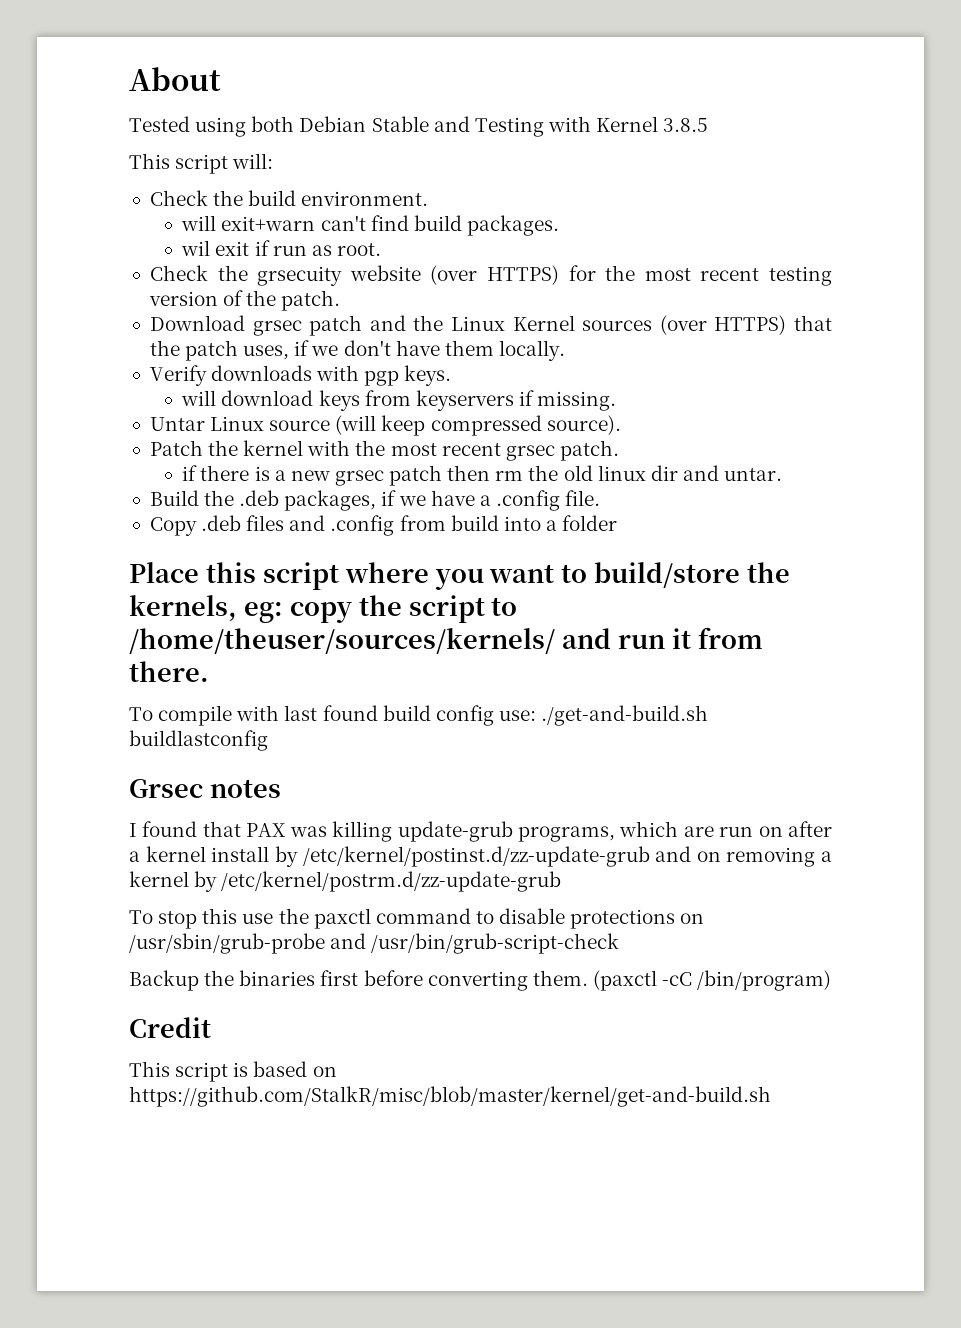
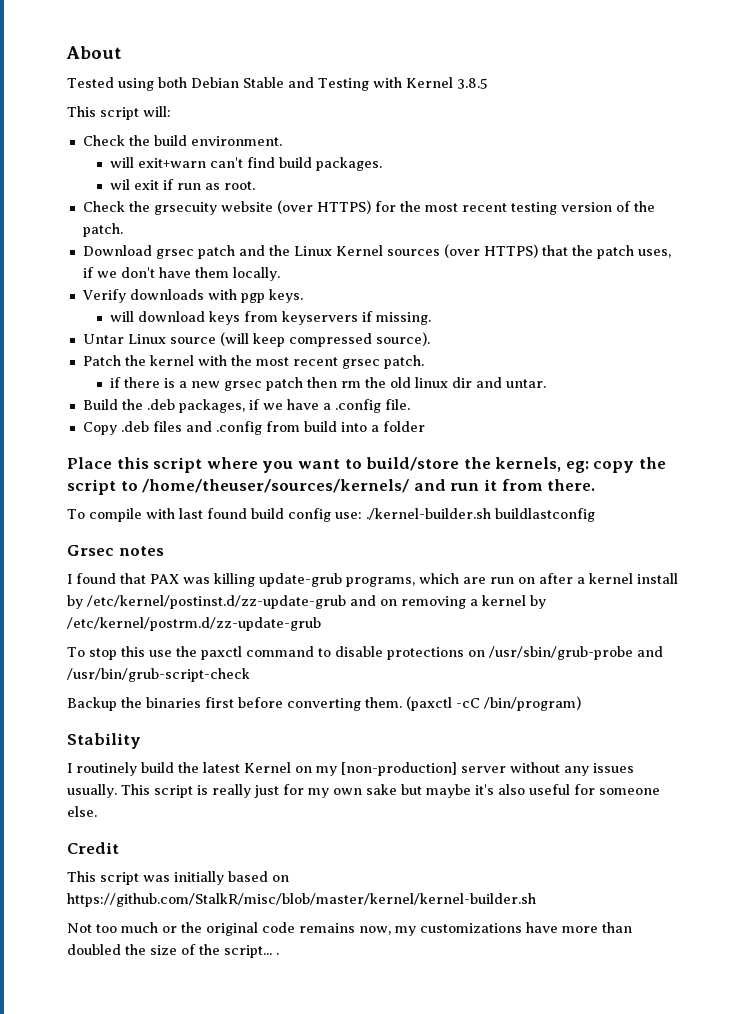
- To compile with last found build config use: ./get-and-build.sh buildlastconfig
+ To compile with last found build config use: ./kernel-builder.sh buildlastconfig
+ Stability
+ I routinely build the latest Kernel on my [non-production] server without any issues usually. This script is really just for my own sake but maybe it's also useful for someone else.
  Credit
- This script is based on https://github.com/StalkR/misc/blob/master/kernel/get-and-build.sh
+ This script was initially based on https://github.com/StalkR/misc/blob/master/kernel/kernel-builder.sh
+ Not too much or the original code remains now, my customizations have more than doubled the size of the script... .

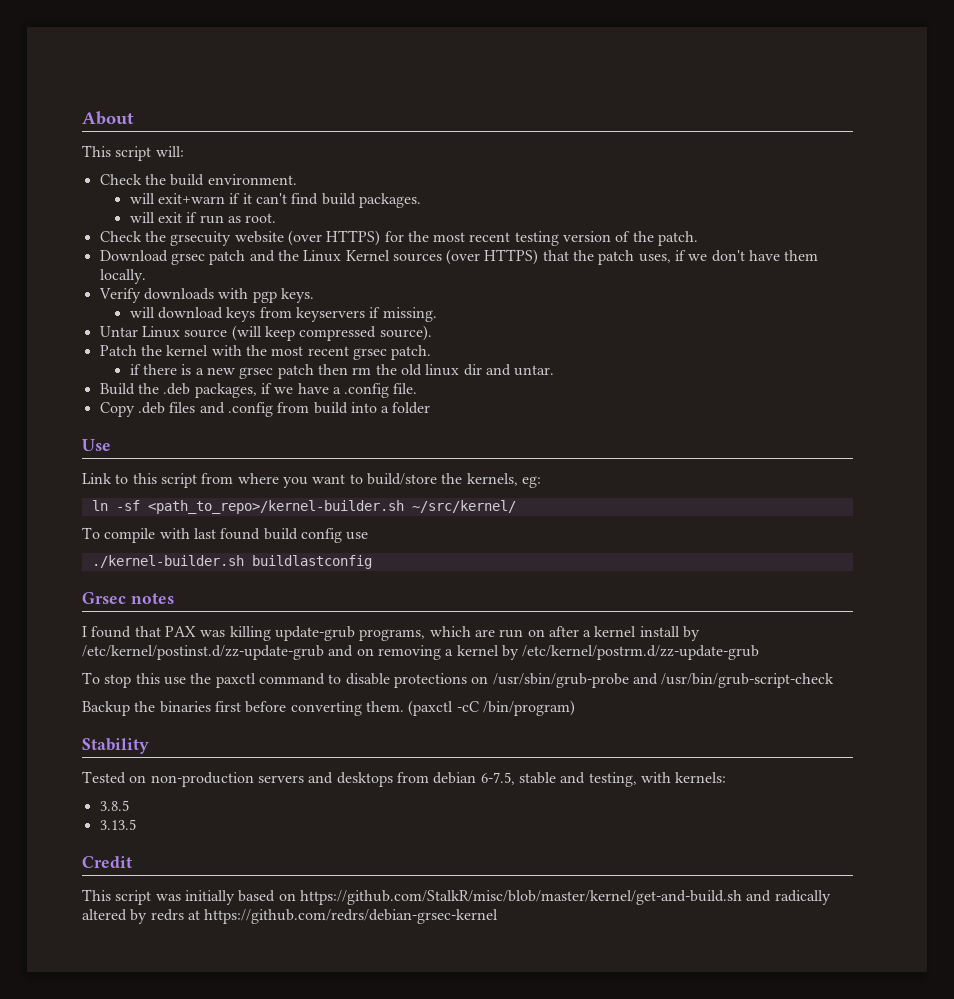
- Tested using both Debian Stable and Testing with Kernel 3.8.5
- will exit+warn can't find build packages.
+ will exit+warn if it can't find build packages.
- wil exit if run as root.
+ will exit if run as root.
- Place this script where you want to build/store the kernels, eg: copy the script to /home/theuser/sources/kernels/ and run it from there.
+ Use
+ Link to this script from where you want to build/store the kernels, eg:
+ ln -sf <path_to_repo>/kernel-builder.sh ~/src/kernel/
- To compile with last found build config use: ./kernel-builder.sh buildlastconfig
+ To compile with last found build config use
+ ./kernel-builder.sh buildlastconfig
- I routinely build the latest Kernel on my [non-production] server without any issues usually. This script is really just for my own sake but maybe it's also useful for someone else.
+ Tested on non-production servers and desktops from debian 6-7.5, stable and testing, with kernels:
+ 3.8.5
+ 3.13.5
- This script was initially based on https://github.com/StalkR/misc/blob/master/kernel/kernel-builder.sh
- Not too much or the original code remains now, my customizations have more than doubled the size of the script... .
+ This script was initially based on https://github.com/StalkR/misc/blob/master/kernel/get-and-build.sh and radically altered by redrs at https://github.com/redrs/debian-grsec-kernel

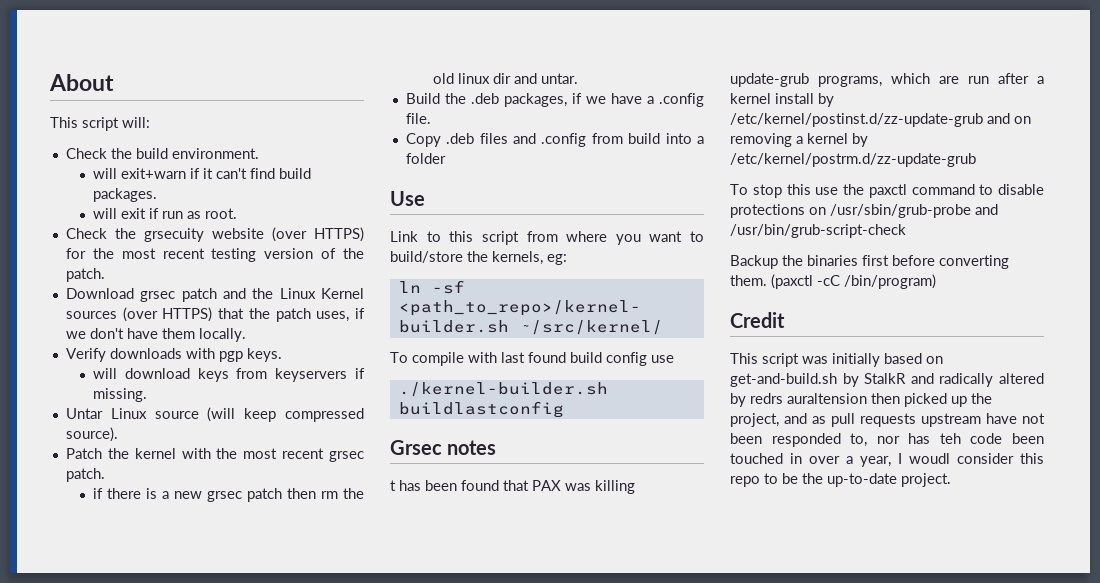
- I found that PAX was killing update-grub programs, which are run on after a kernel install by /etc/kernel/postinst.d/zz-update-grub and on removing a kernel by /etc/kernel/postrm.d/zz-update-grub
+ t has been found that PAX was killing update-grub programs, which are run after a kernel install by /etc/kernel/postinst.d/zz-update-grub and on removing a kernel by /etc/kernel/postrm.d/zz-update-grub
- Stability
- Tested on non-production servers and desktops from debian 6-7.5, stable and testing, with kernels:
- 3.8.5
- 3.13.5
- This script was initially based on https://github.com/StalkR/misc/blob/master/kernel/get-and-build.sh and radically altered by redrs at https://github.com/redrs/debian-grsec-kernel
+ This script was initially based on get-and-build.sh by StalkR and radically altered by redrs auraltension then picked up the project, and as pull requests upstream have not been responded to, nor has teh code been touched in over a year, I woudl consider this repo to be the up-to-date project.

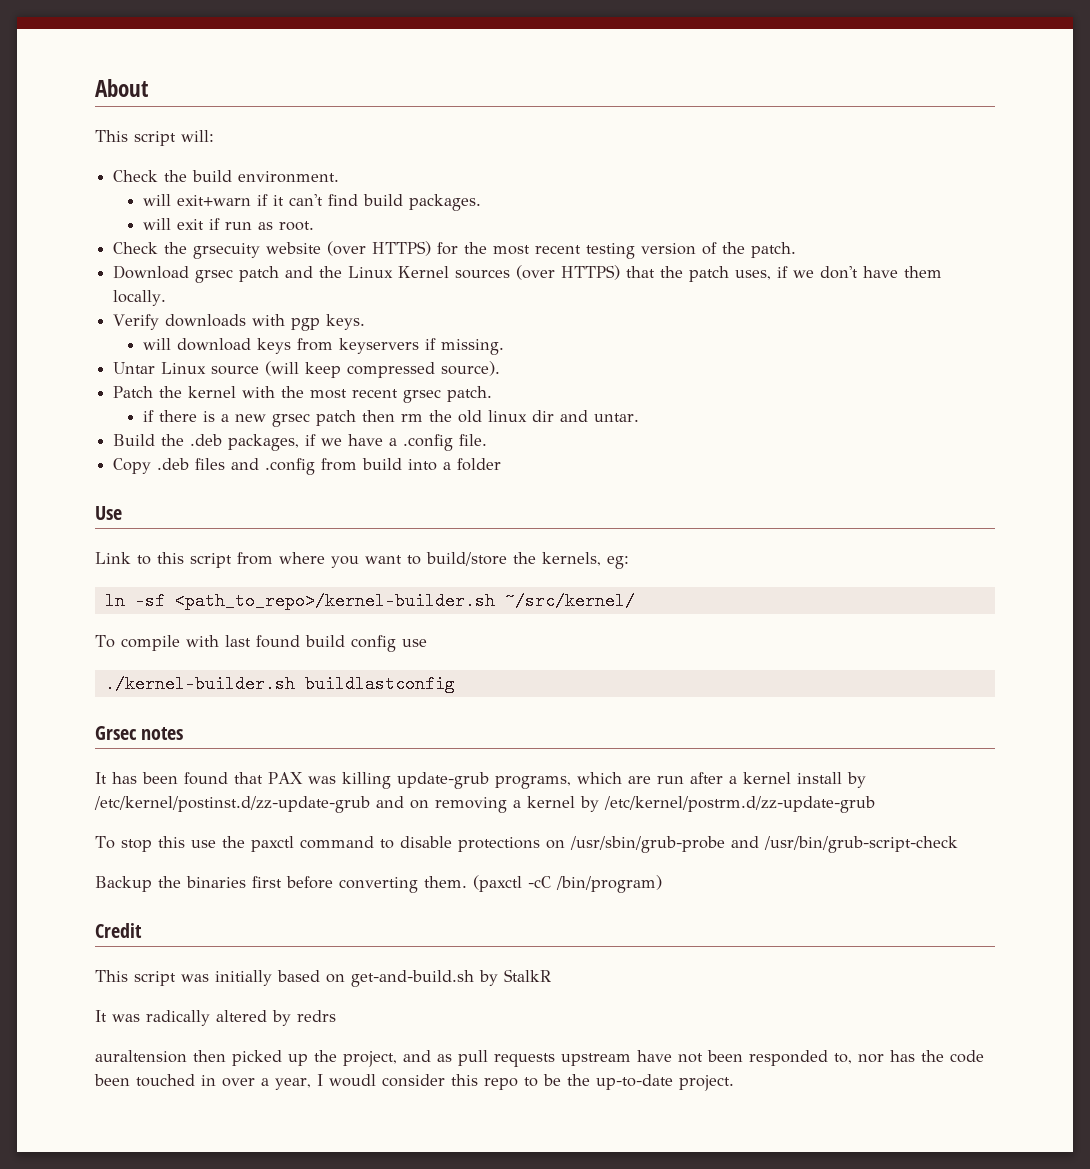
- t has been found that PAX was killing update-grub programs, which are run after a kernel install by /etc/kernel/postinst.d/zz-update-grub and on removing a kernel by /etc/kernel/postrm.d/zz-update-grub
+ It has been found that PAX was killing update-grub programs, which are run after a kernel install by /etc/kernel/postinst.d/zz-update-grub and on removing a kernel by /etc/kernel/postrm.d/zz-update-grub
- This script was initially based on get-and-build.sh by StalkR and radically altered by redrs auraltension then picked up the project, and as pull requests upstream have not been responded to, nor has teh code been touched in over a year, I woudl consider this repo to be the up-to-date project.
+ This script was initially based on get-and-build.sh by StalkR
+ It was radically altered by redrs
+ auraltension then picked up the project, and as pull requests upstream have not been responded to, nor has the code been touched in over a year, I woudl consider this repo to be the up-to-date project.

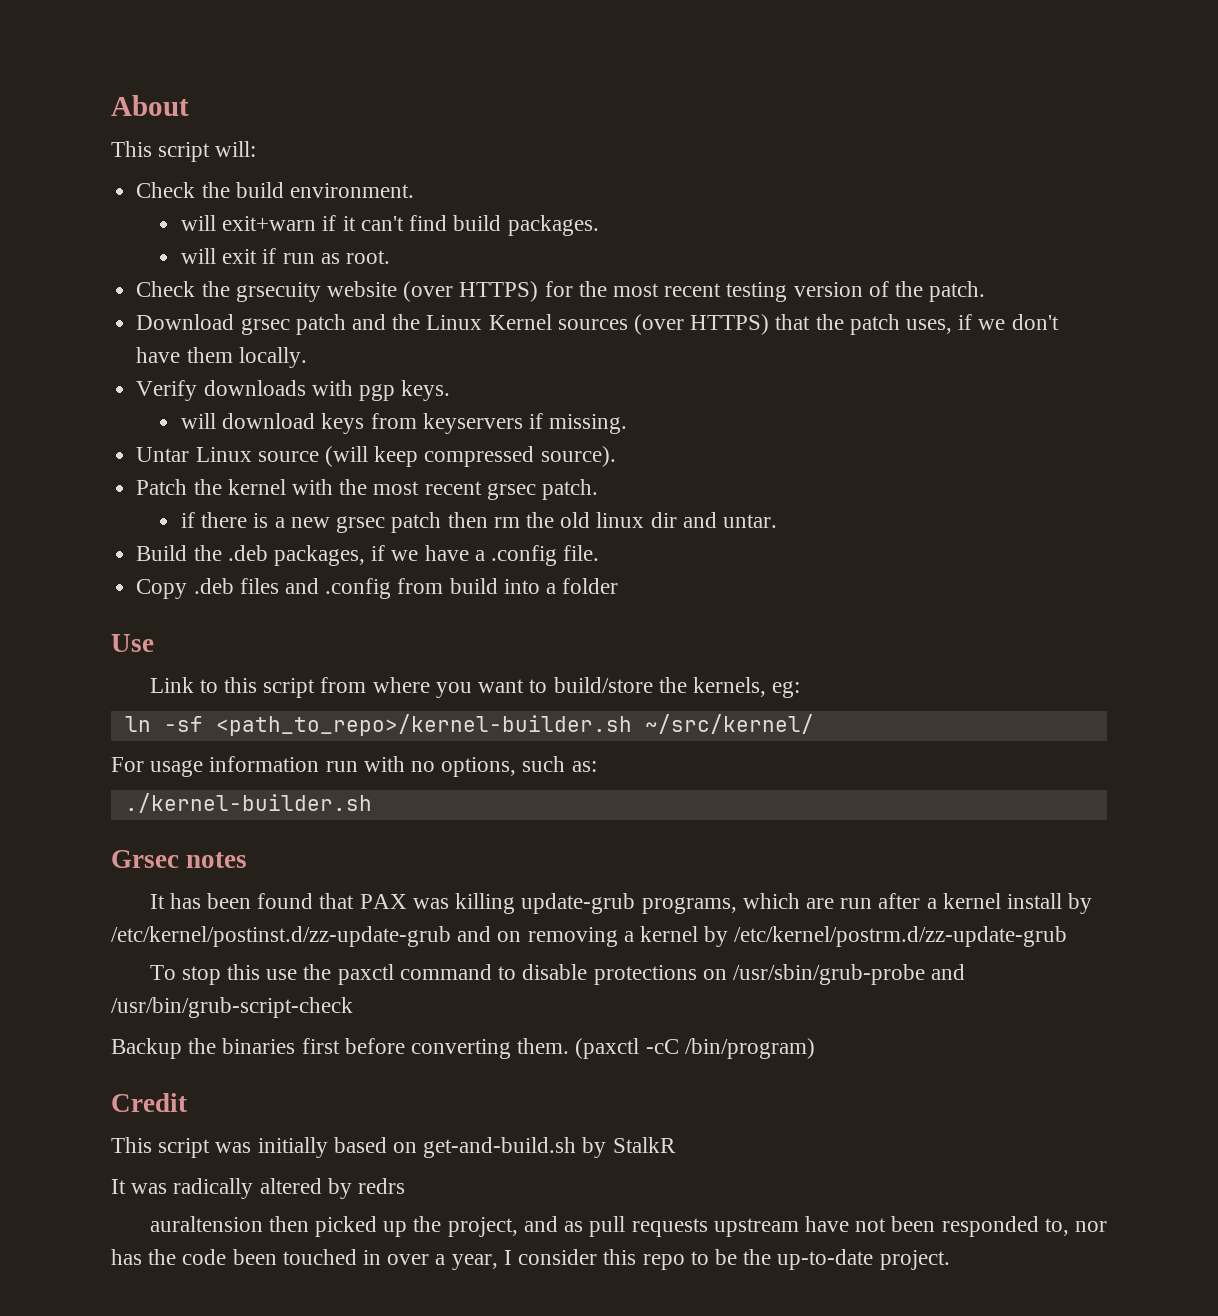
- To compile with last found build config use
+ For usage information run with no options, such as:
- ./kernel-builder.sh buildlastconfig
+ ./kernel-builder.sh
- auraltension then picked up the project, and as pull requests upstream have not been responded to, nor has the code been touched in over a year, I woudl consider this repo to be the up-to-date project.
+ auraltension then picked up the project, and as pull requests upstream have not been responded to, nor has the code been touched in over a year, I consider this repo to be the up-to-date project.

